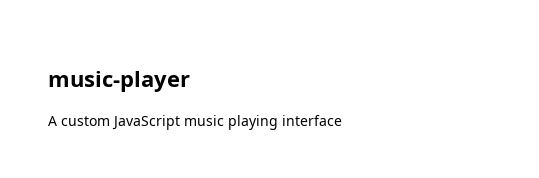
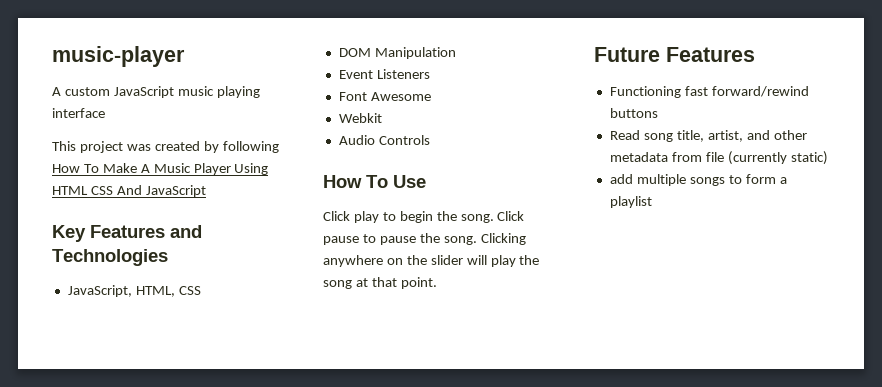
+ This project was created by following How To Make A Music Player Using HTML CSS And JavaScript
+ Key Features and Technologies
+ JavaScript, HTML, CSS
+ DOM Manipulation
+ Event Listeners
+ Font Awesome
+ Webkit
+ Audio Controls
+ How To Use
+ Click play to begin the song. Click pause to pause the song. Clicking anywhere on the slider will play the song at that point.
+ Future Features
+ Functioning fast forward/rewind buttons
+ Read song title, artist, and other metadata from file (currently static)
+ add multiple songs to form a playlist

